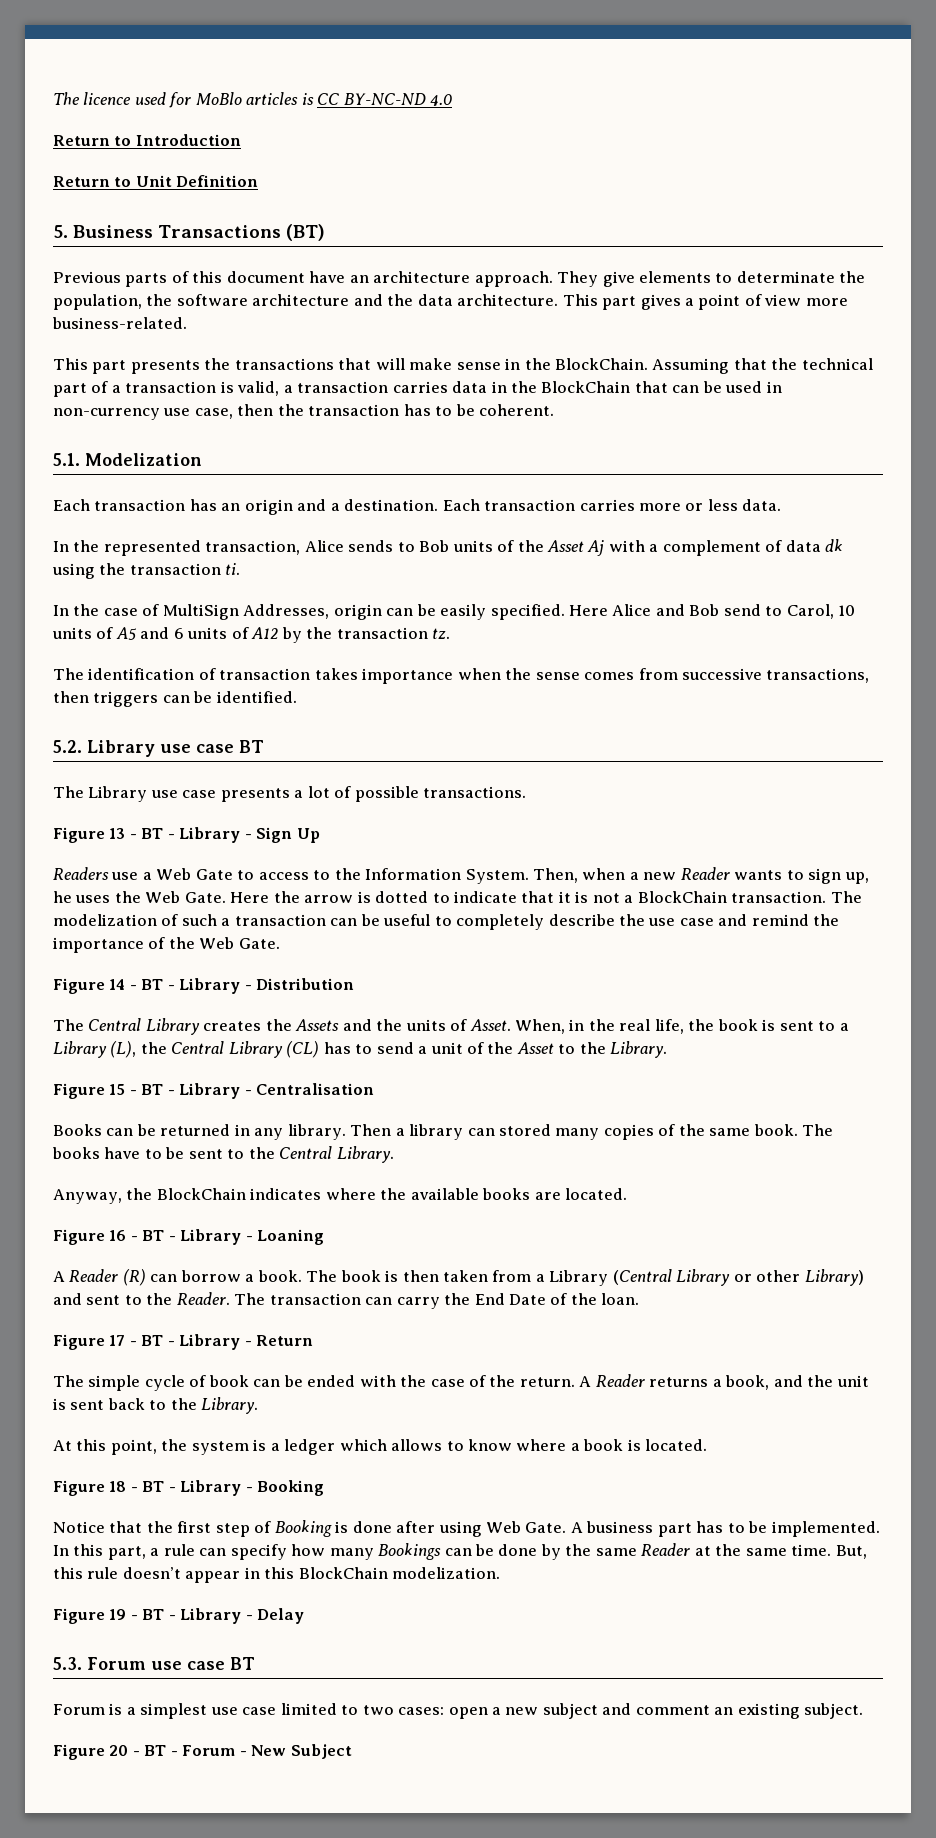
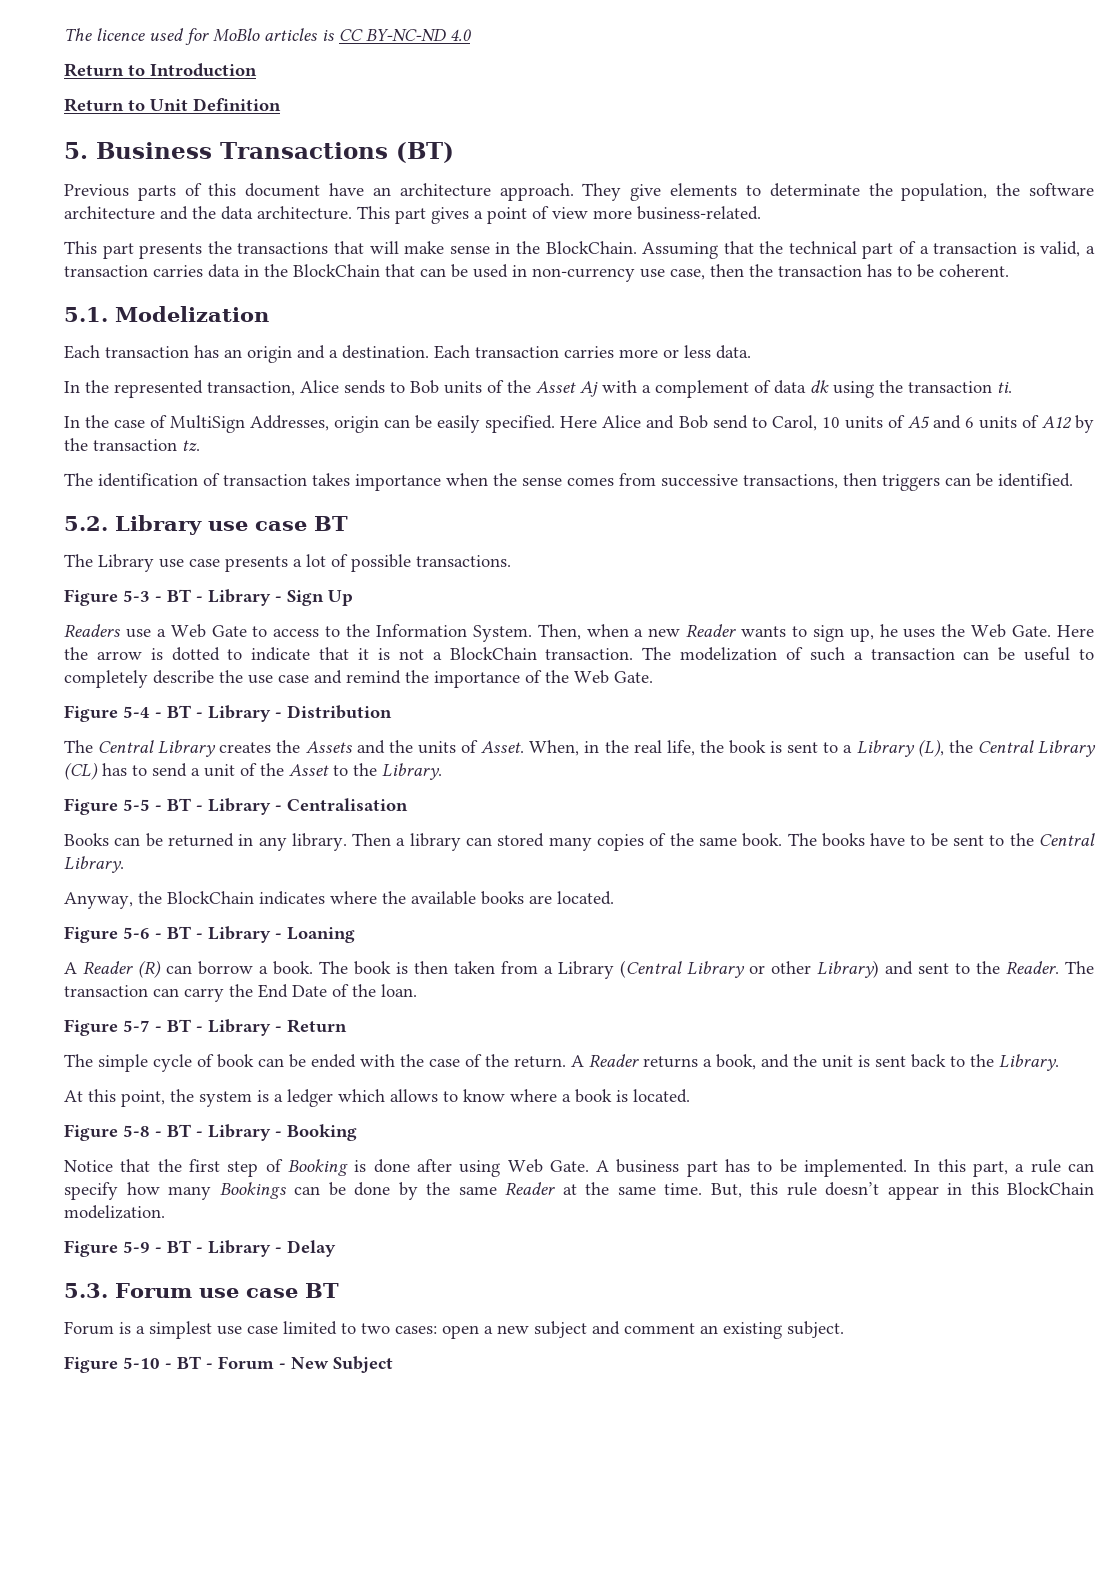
- Figure 13 - BT - Library - Sign Up
+ Figure 5-3 - BT - Library - Sign Up
- Figure 14 - BT - Library - Distribution
+ Figure 5-4 - BT - Library - Distribution
- Figure 15 - BT - Library - Centralisation
+ Figure 5-5 - BT - Library - Centralisation
- Figure 16 - BT - Library - Loaning
+ Figure 5-6 - BT - Library - Loaning
- Figure 17 - BT - Library - Return
+ Figure 5-7 - BT - Library - Return
- Figure 18 - BT - Library - Booking
+ Figure 5-8 - BT - Library - Booking
- Figure 19 - BT - Library - Delay
+ Figure 5-9 - BT - Library - Delay
- Figure 20 - BT - Forum - New Subject
+ Figure 5-10 - BT - Forum - New Subject

